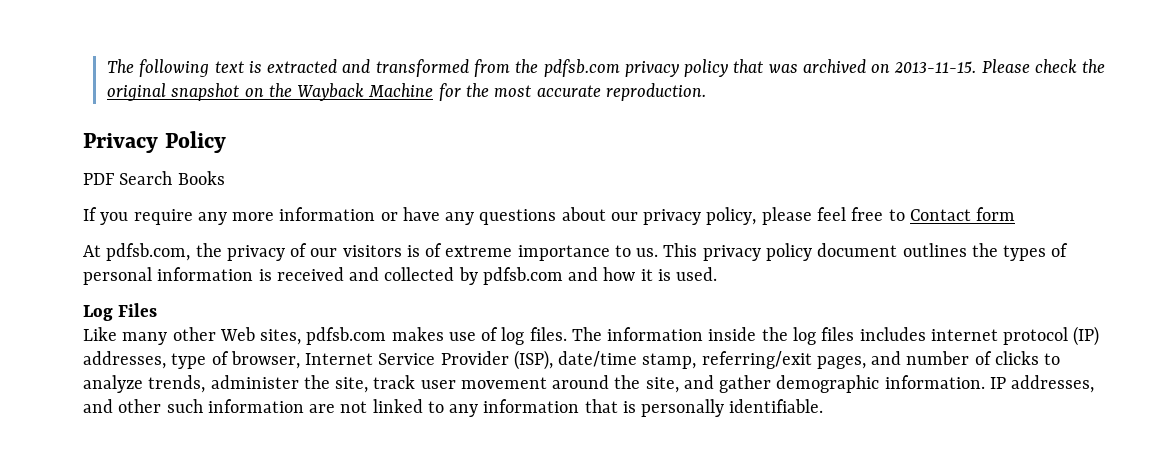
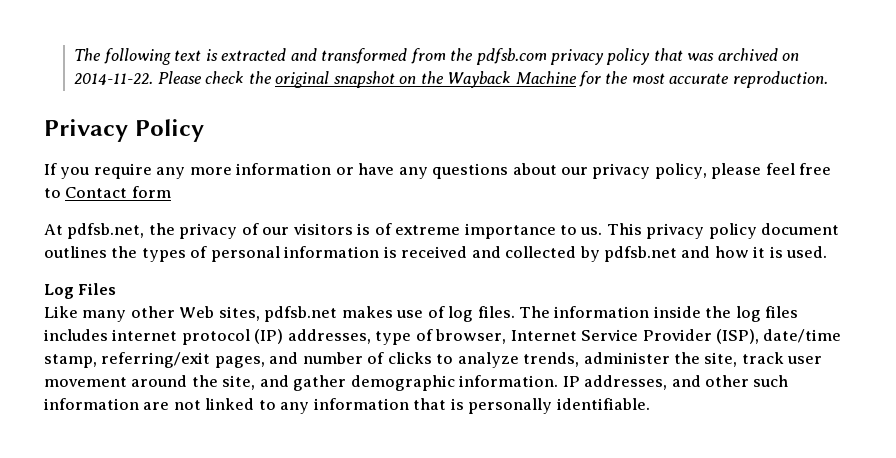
- The following text is extracted and transformed from the pdfsb.com privacy policy that was archived on 2013-11-15.
+ The following text is extracted and transformed from the pdfsb.com privacy policy that was archived on 2014-11-22.
- PDF Search Books
- At pdfsb.com, the privacy of our visitors is of extreme importance to us.
+ At pdfsb.net, the privacy of our visitors is of extreme importance to us.
- This privacy policy document outlines the types of personal information is received and collected by pdfsb.com and how it is used.
+ This privacy policy document outlines the types of personal information is received and collected by pdfsb.net and how it is used.
- Like many other Web sites, pdfsb.com makes use of log files.
+ Like many other Web sites, pdfsb.net makes use of log files.

